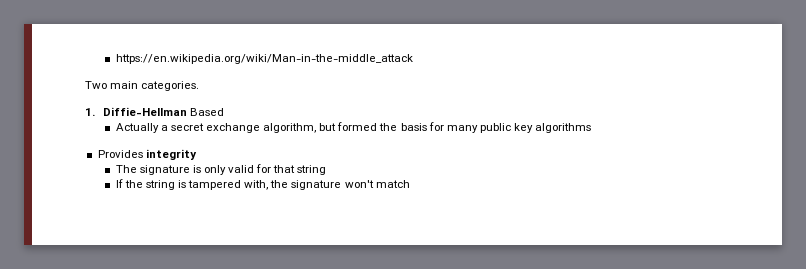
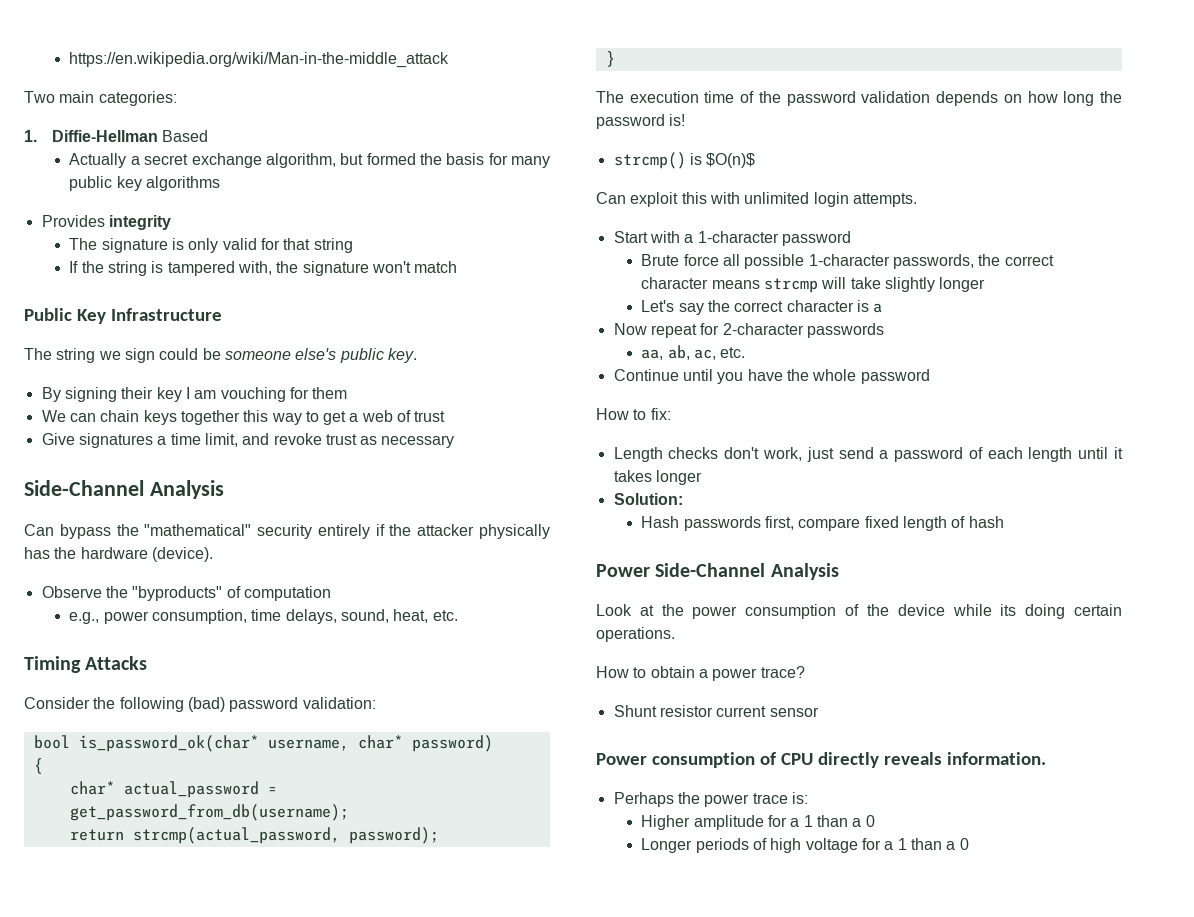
- Two main categories.
+ Two main categories:
+ Public Key Infrastructure
+ The string we sign could be someone else's public key.
+ By signing their key I am vouching for them
+ We can chain keys together this way to get a web of trust
+ Give signatures a time limit, and revoke trust as necessary
+ Side-Channel Analysis
+ Can bypass the "mathematical" security entirely if the attacker physically has the hardware (device).
+ Observe the "byproducts" of computation
+ e.g., power consumption, time delays, sound, heat, etc.
+ Timing Attacks
+ Consider the following (bad) password validation:
+ bool is_password_ok(char* username, char* password)
+ {
+ char* actual_password = get_password_from_db(username);
+ return strcmp(actual_password, password);
+ }
+ The execution time of the password validation depends on how long the password is!
+ strcmp() is $O(n)$
+ Can exploit this with unlimited login attempts.
+ Start with a 1-character password
+ Brute force all possible 1-character passwords, the correct character means strcmp will take slightly longer
+ Let's say the correct character is a
+ Now repeat for 2-character passwords
+ aa, ab, ac, etc.
+ Continue until you have the whole password
+ How to fix:
+ Length checks don't work, just send a password of each length until it takes longer
+ Solution:
+ Hash passwords first, compare fixed length of hash
+ Power Side-Channel Analysis
+ Look at the power consumption of the device while its doing certain operations.
+ How to obtain a power trace?
+ Shunt resistor current sensor
+ Power consumption of CPU directly reveals information.
+ Perhaps the power trace is:
+ Higher amplitude for a 1 than a 0
+ Longer periods of high voltage for a 1 than a 0

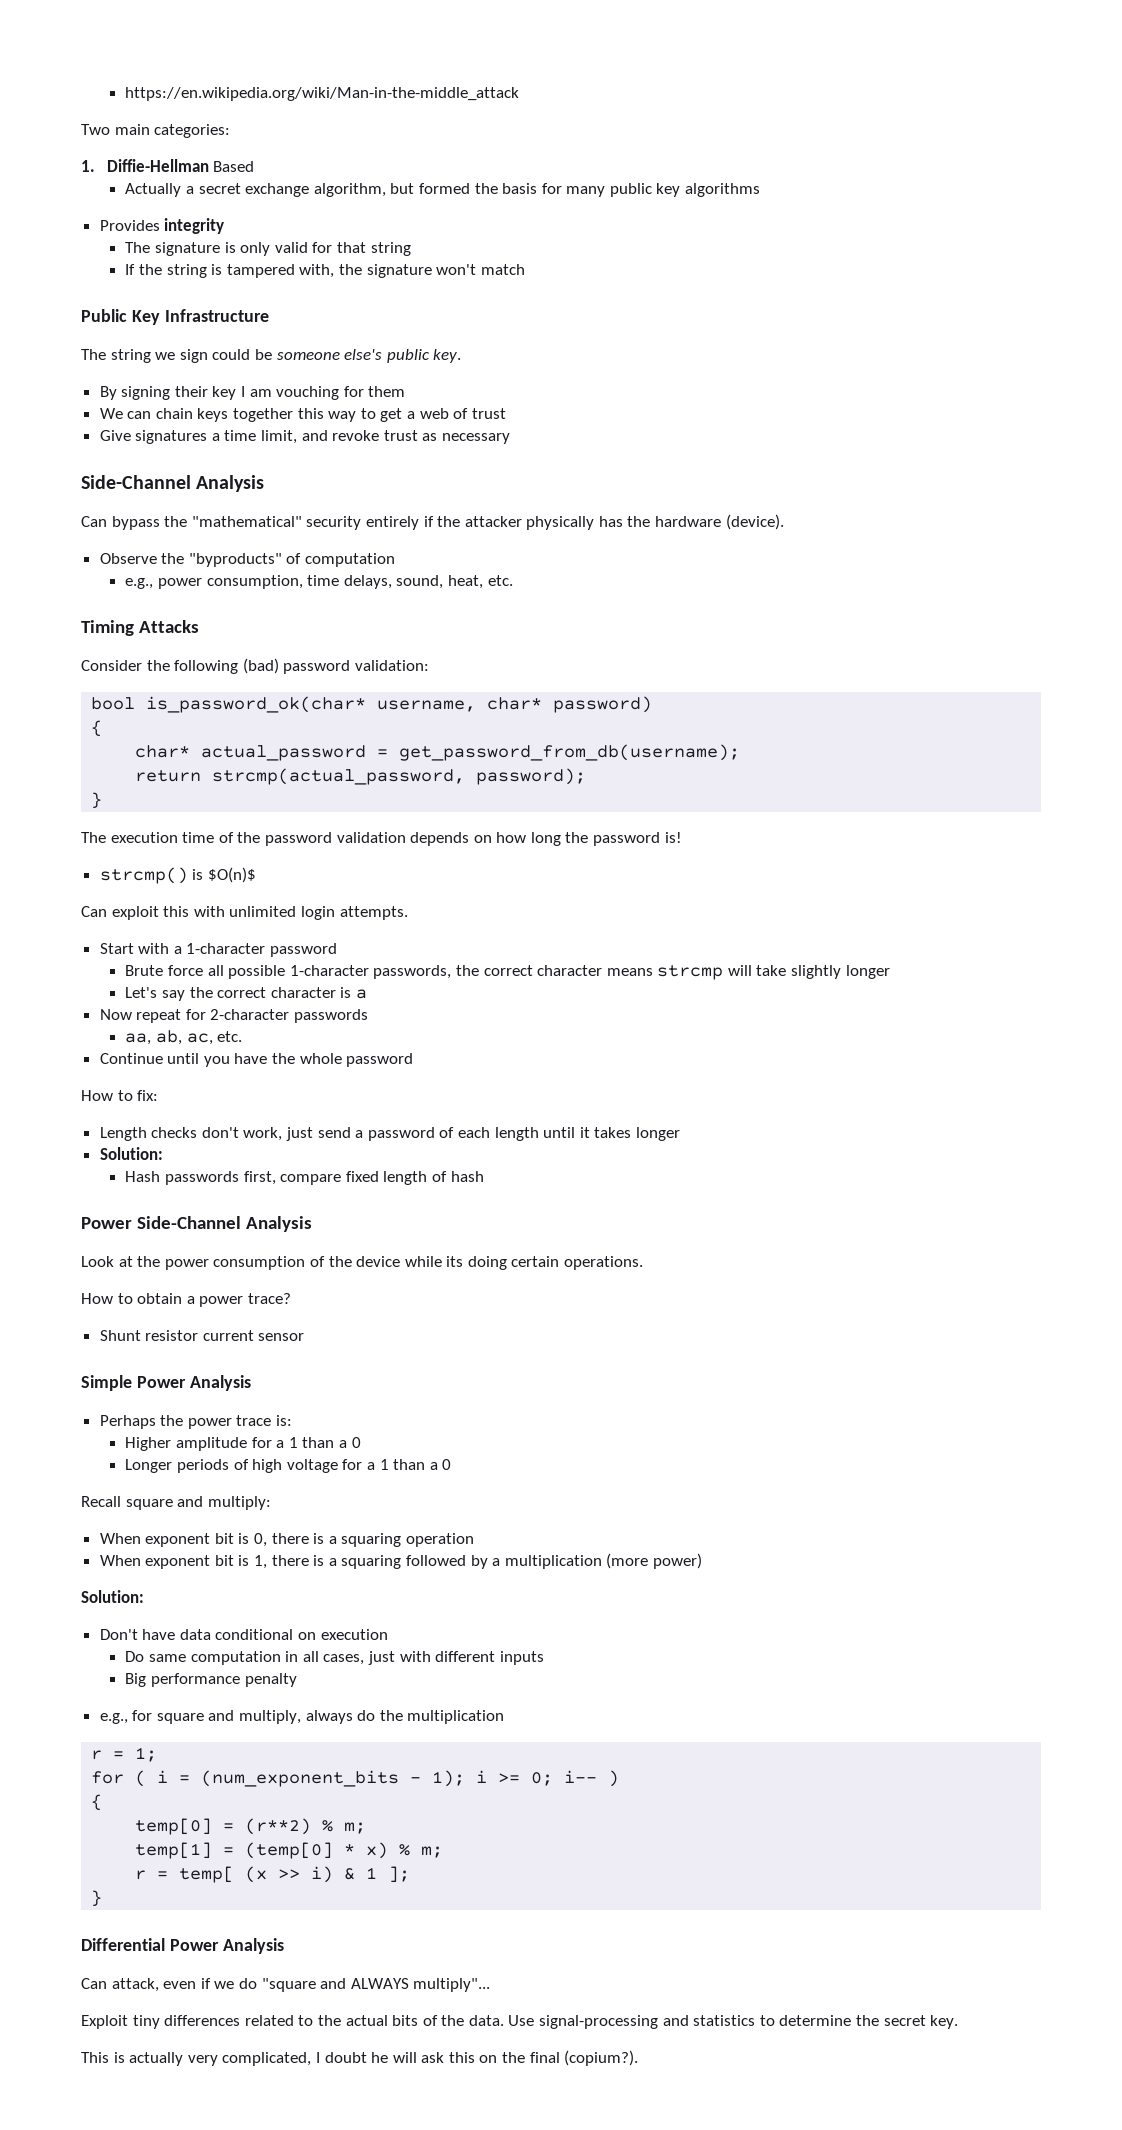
- Power consumption of CPU directly reveals information.
+ Simple Power Analysis
+ Recall square and multiply:
+ When exponent bit is 0, there is a squaring operation
+ When exponent bit is 1, there is a squaring followed by a multiplication (more power)
+ Solution:
+ Don't have data conditional on execution
+ Do same computation in all cases, just with different inputs
+ Big performance penalty
+ e.g., for square and multiply, always do the multiplication
+ r = 1;
+ for ( i = (num_exponent_bits - 1); i >= 0; i-- )
+ {
+ temp[0] = (r**2) % m;
+ temp[1] = (temp[0] * x) % m;
+ r = temp[ (x >> i) & 1 ];
+ }
+ Differential Power Analysis
+ Can attack, even if we do "square and ALWAYS multiply"...
+ Exploit tiny differences related to the actual bits of the data. Use signal-processing and statistics to determine the secret key.
+ This is actually very complicated, I doubt he will ask this on the final (copium?).

